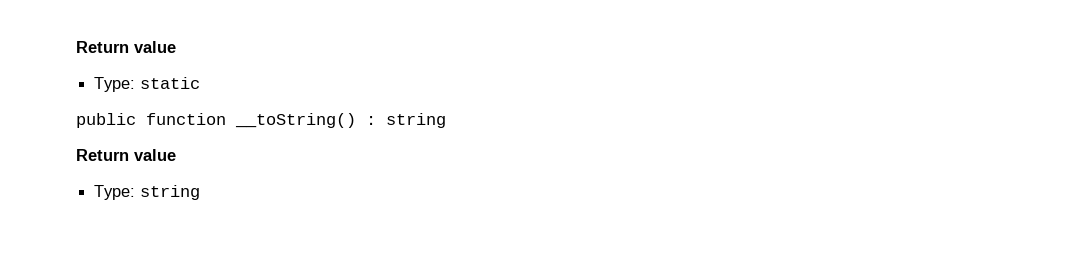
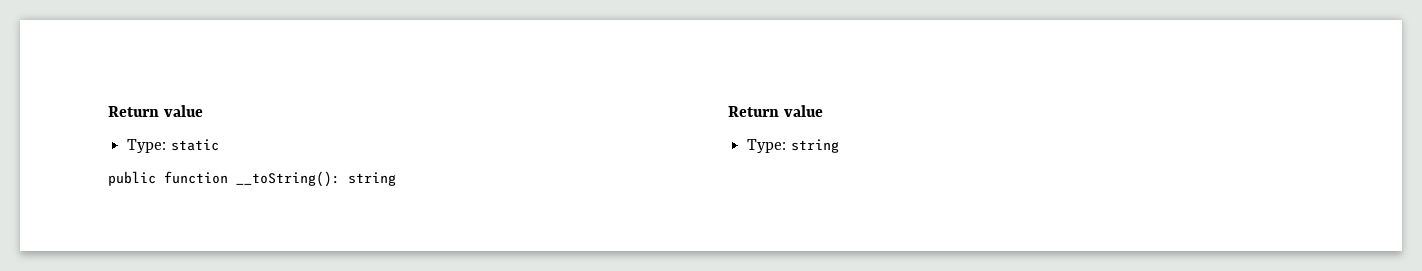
- public function __toString() : string
+ public function __toString(): string

